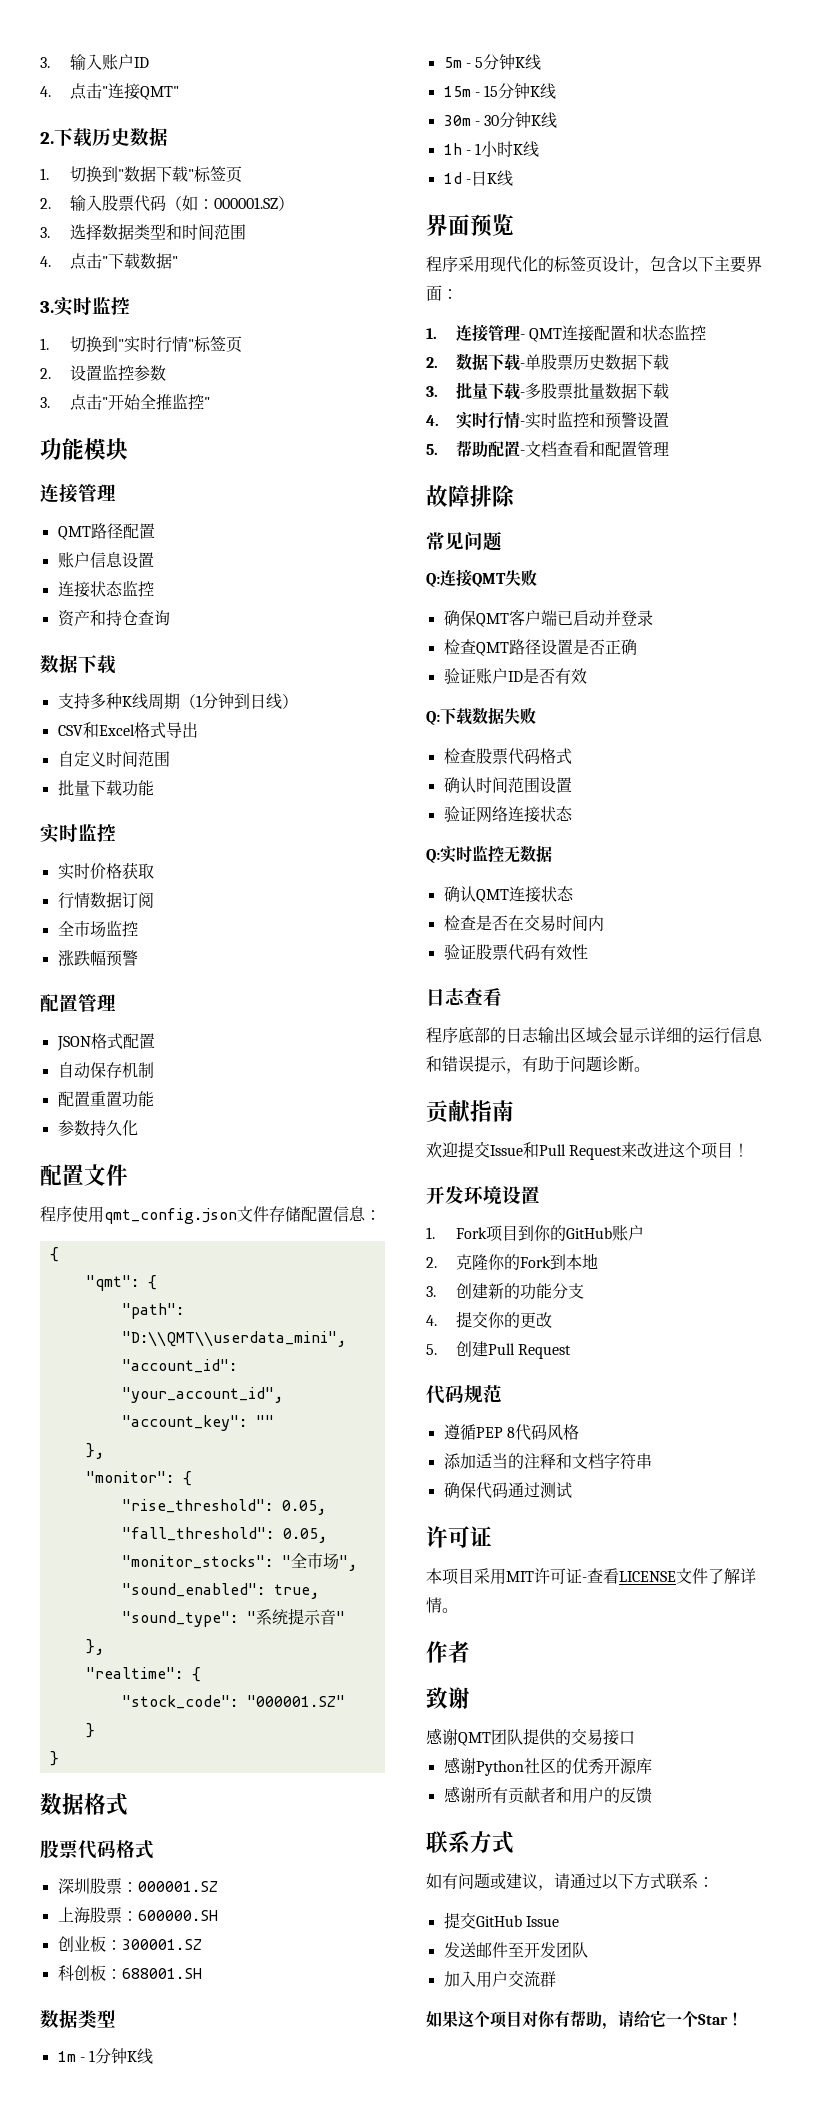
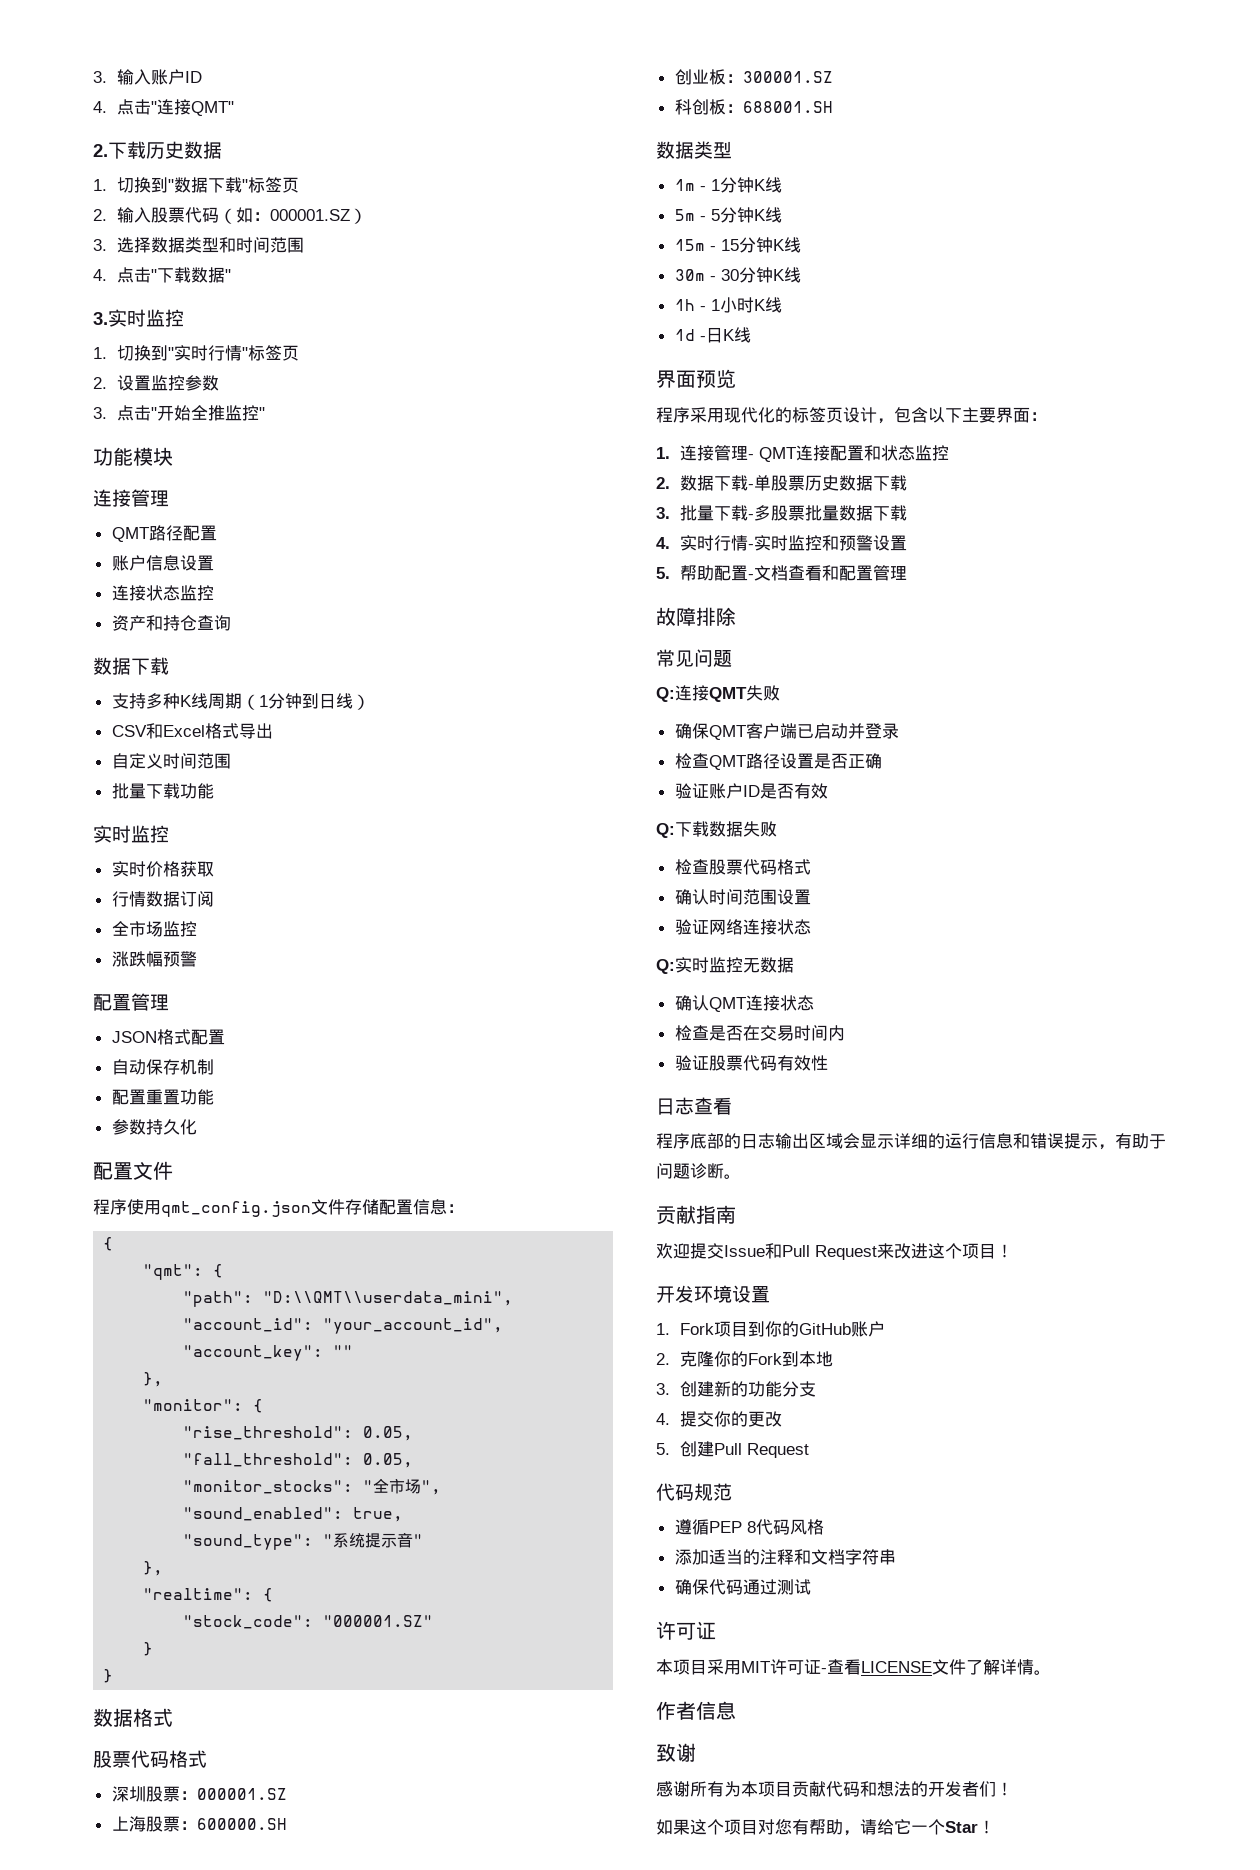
- 作者
+ 作者信息
- 感谢QMT团队提供的交易接口
- 感谢Python社区的优秀开源库
- 感谢所有贡献者和用户的反馈
- 联系方式
- 如有问题或建议，请通过以下方式联系：
- 提交GitHub Issue
- 发送邮件至开发团队
- 加入用户交流群
+ 感谢所有为本项目贡献代码和想法的开发者们！
- 如果这个项目对你有帮助，请给它一个Star！
+ 如果这个项目对您有帮助，请给它一个Star！

